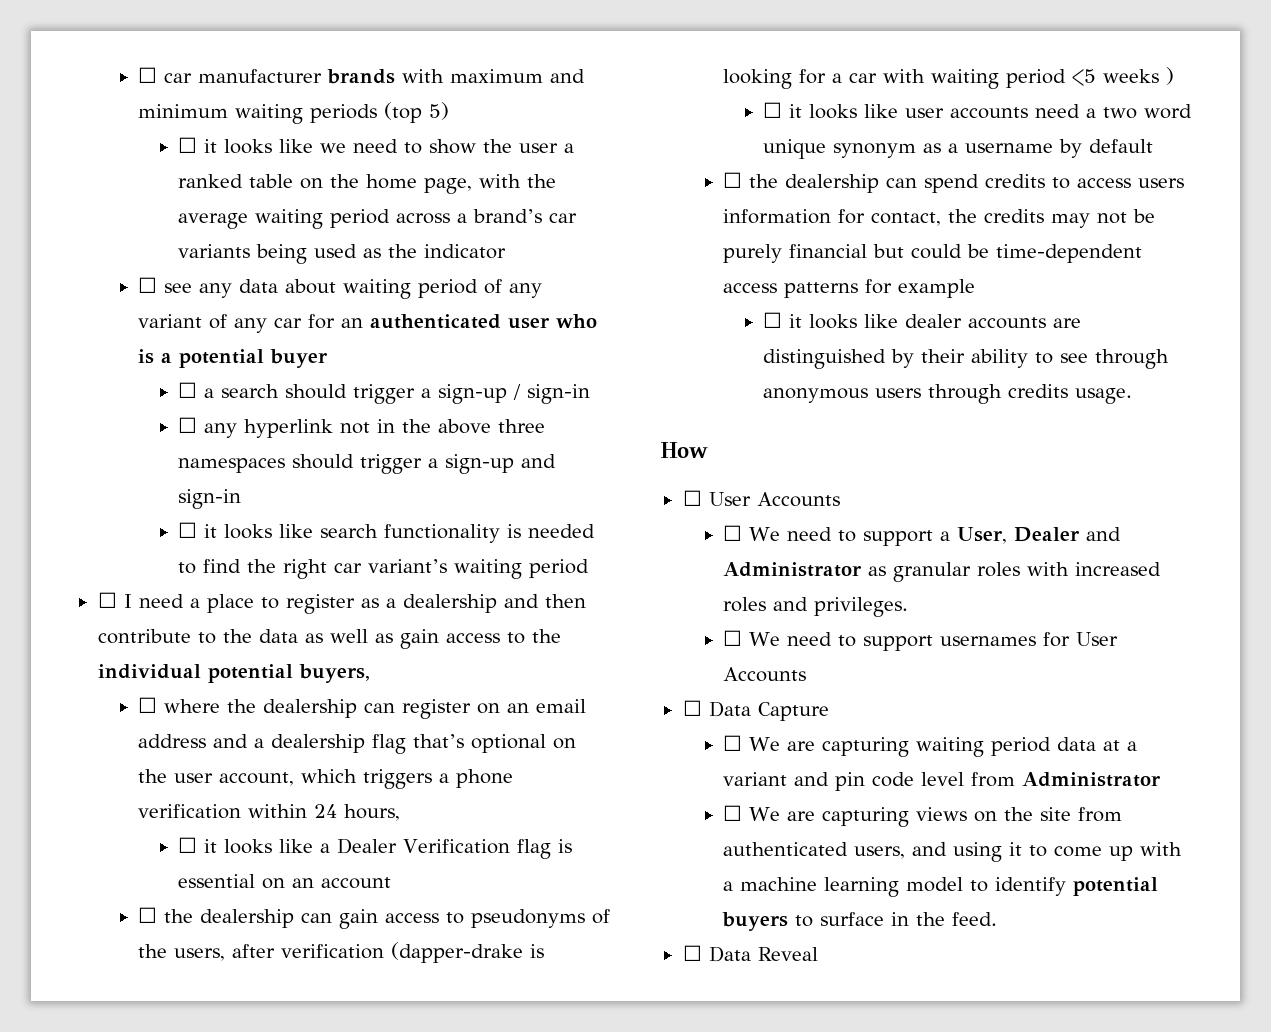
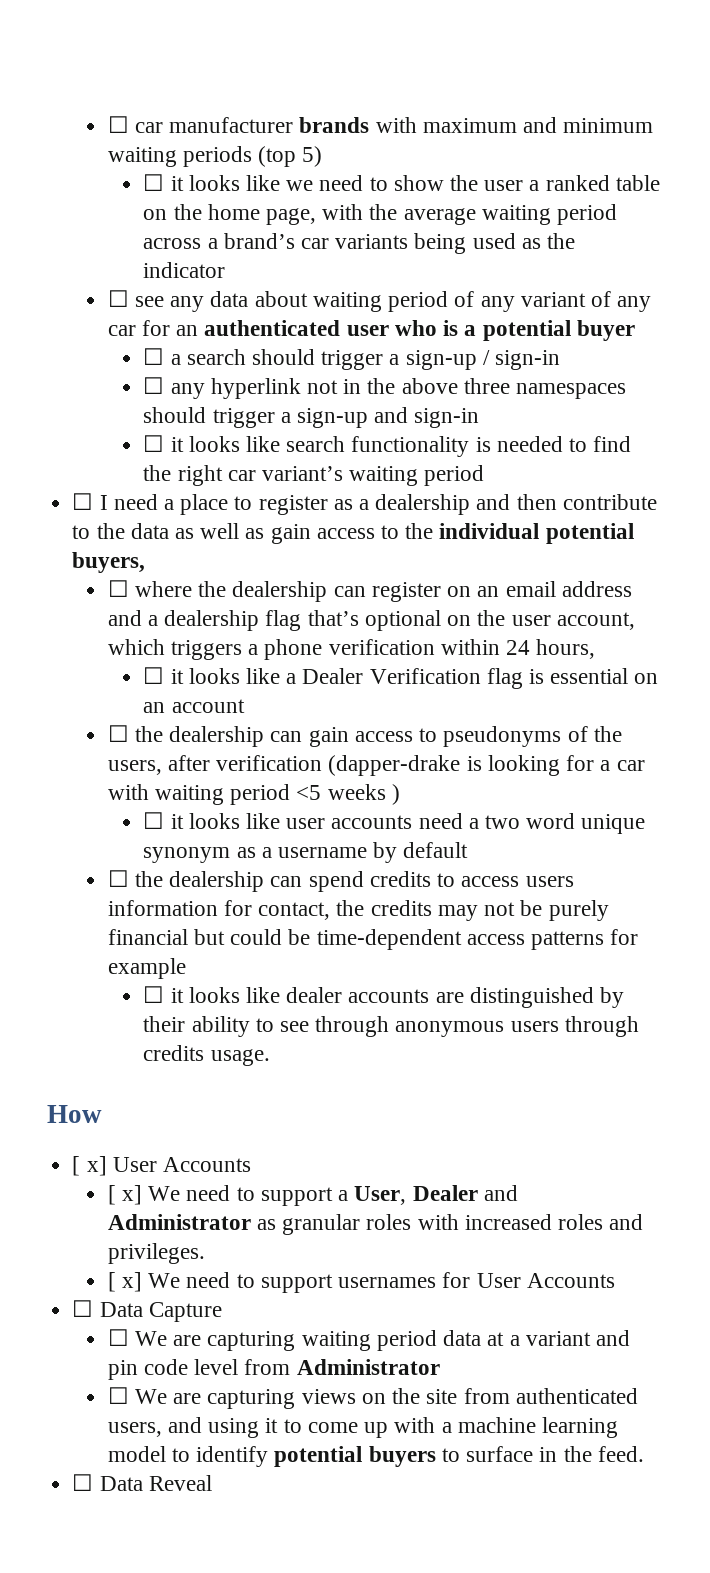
- ☐ User Accounts
- ☐ We need to support a User, Dealer and Administrator as granular roles with increased roles and privileges.
+ [ x] User Accounts
+ [ x] We need to support a User, Dealer and Administrator as granular roles with increased roles and privileges.
- ☐ We need to support usernames for User Accounts
+ [ x] We need to support usernames for User Accounts

